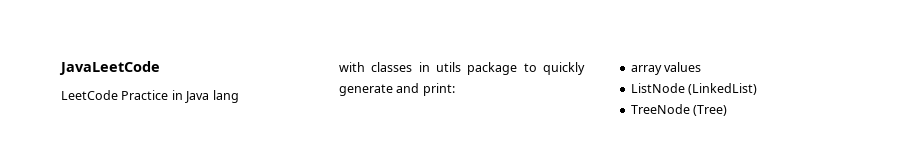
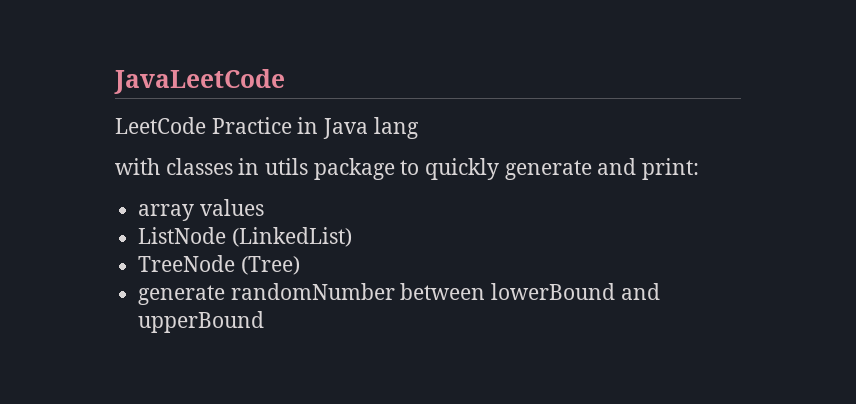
+ generate randomNumber between lowerBound and upperBound

